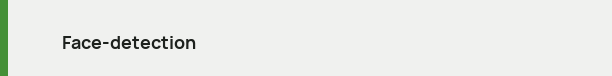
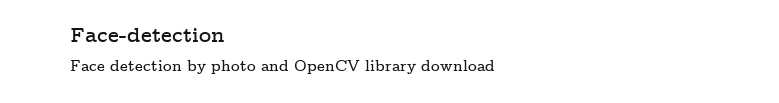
+ Face detection by photo and OpenCV library download

